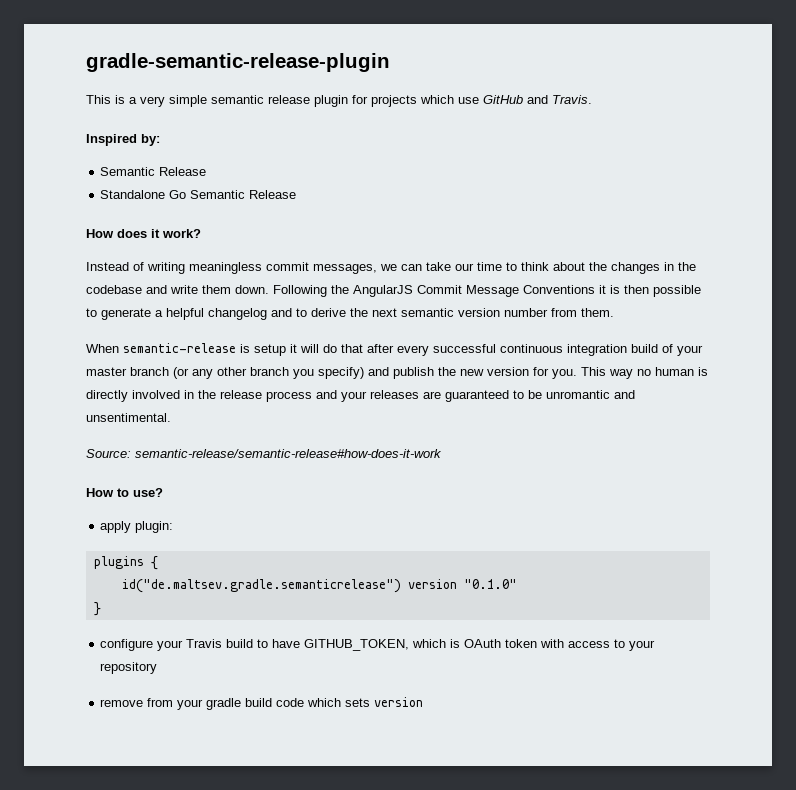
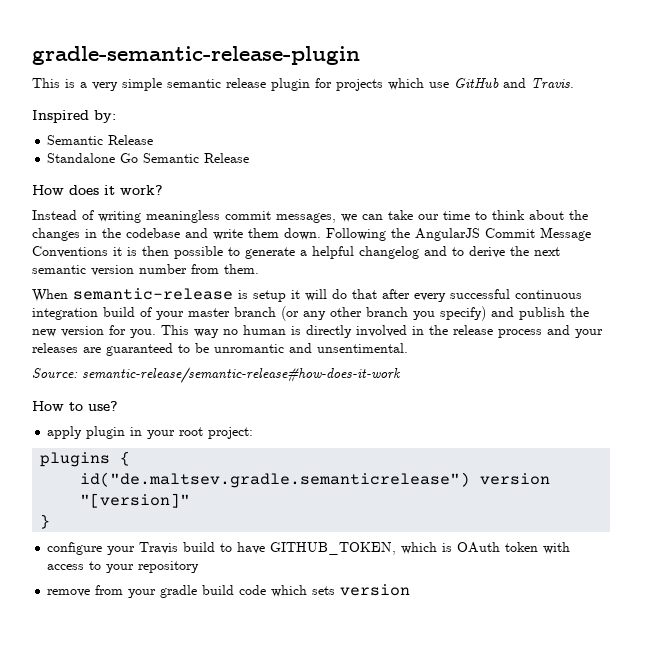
- apply plugin:
+ apply plugin in your root project:
- id("de.maltsev.gradle.semanticrelease") version "0.1.0"
+ id("de.maltsev.gradle.semanticrelease") version "[version]"

